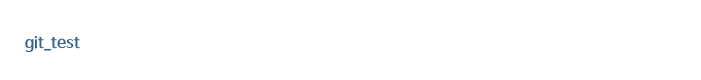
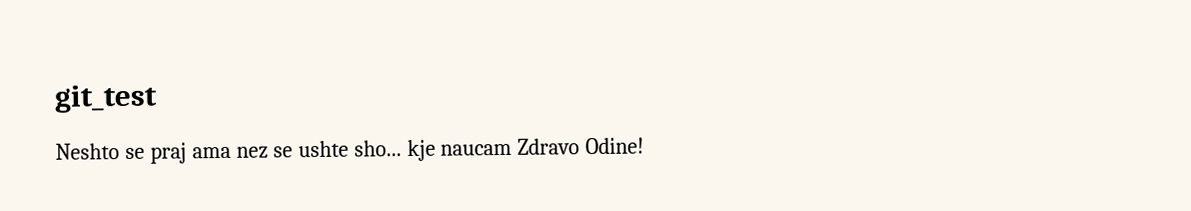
+ Neshto se praj ama nez se ushte sho... kje naucam Zdravo Odine!

